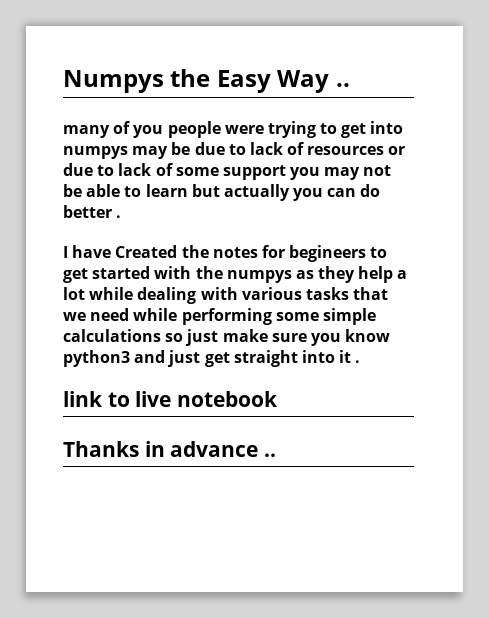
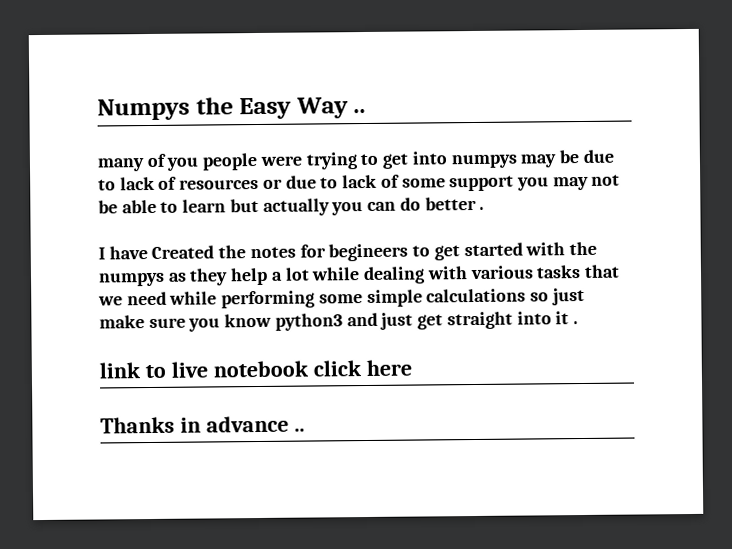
- link to live notebook
+ link to live notebook click here

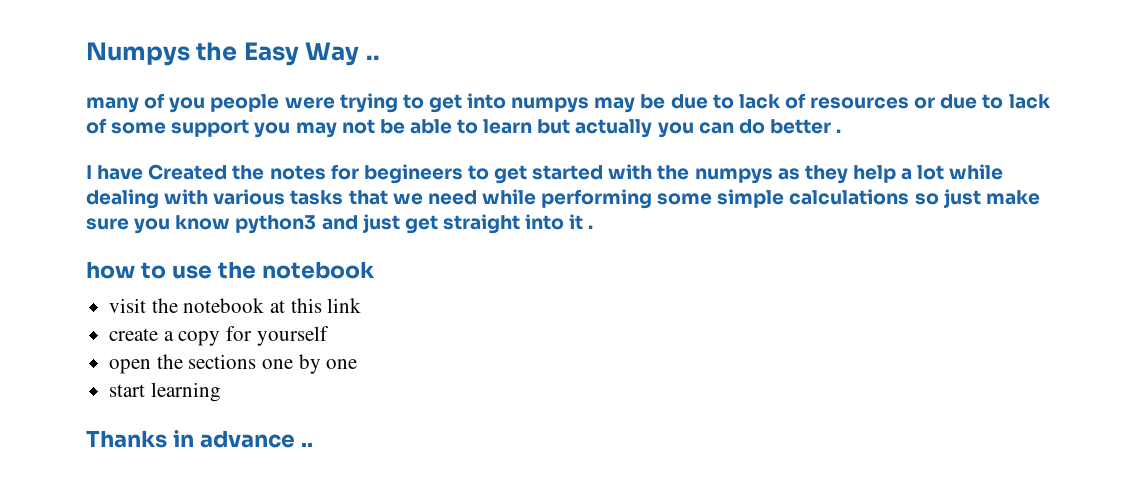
- link to live notebook click here
+ how to use the notebook
+ visit the notebook at this link
+ create a copy for yourself
+ open the sections one by one
+ start learning

